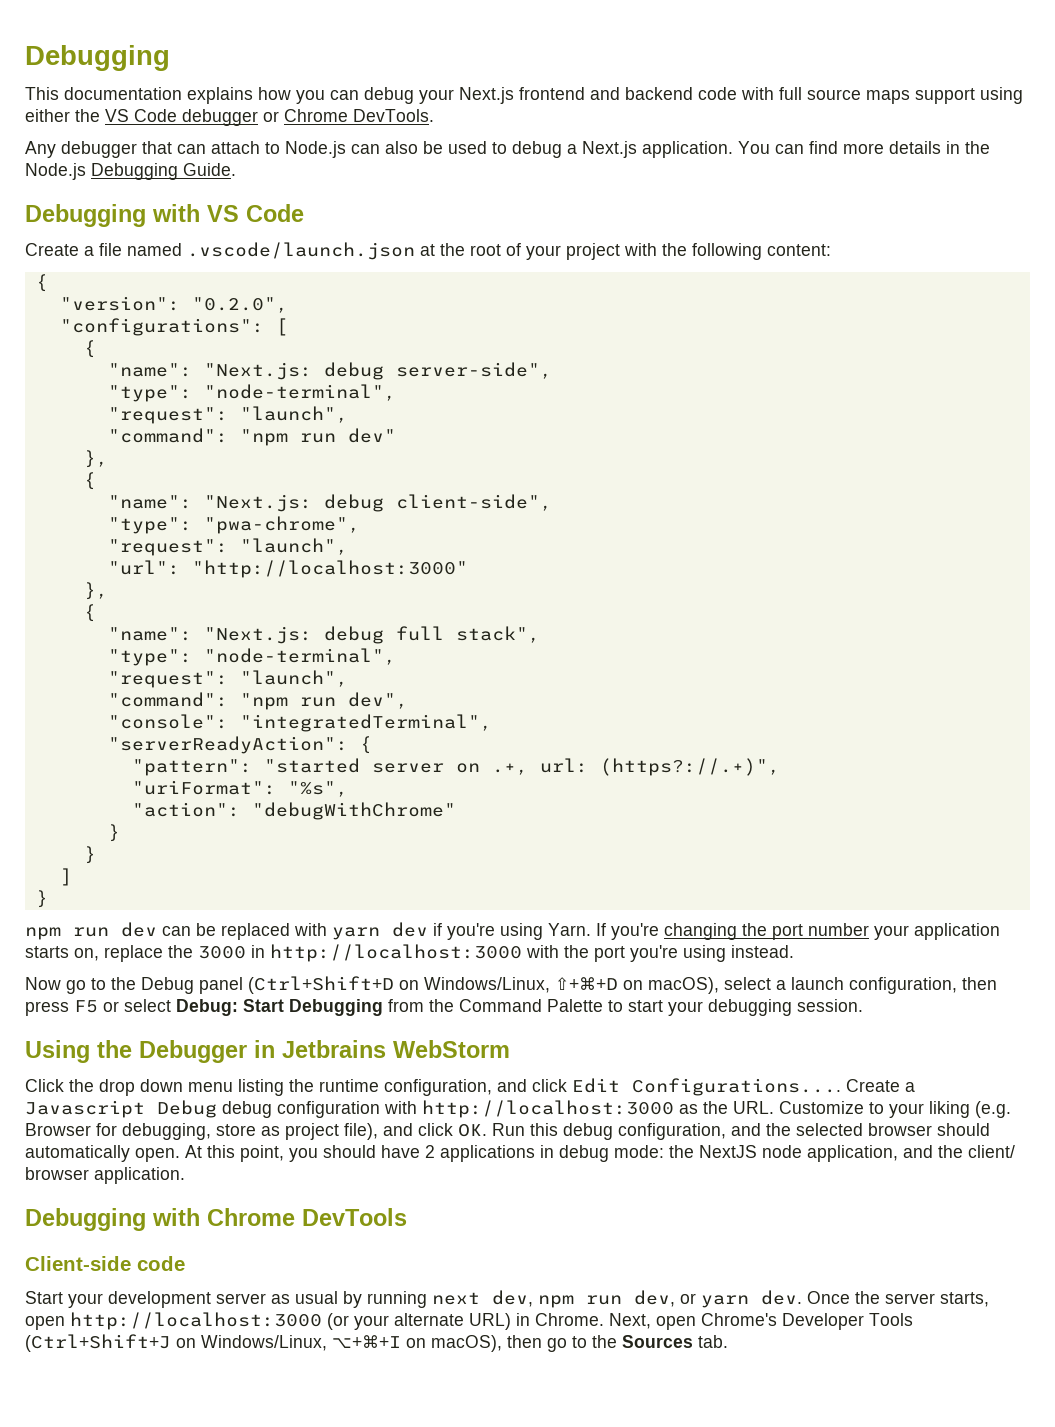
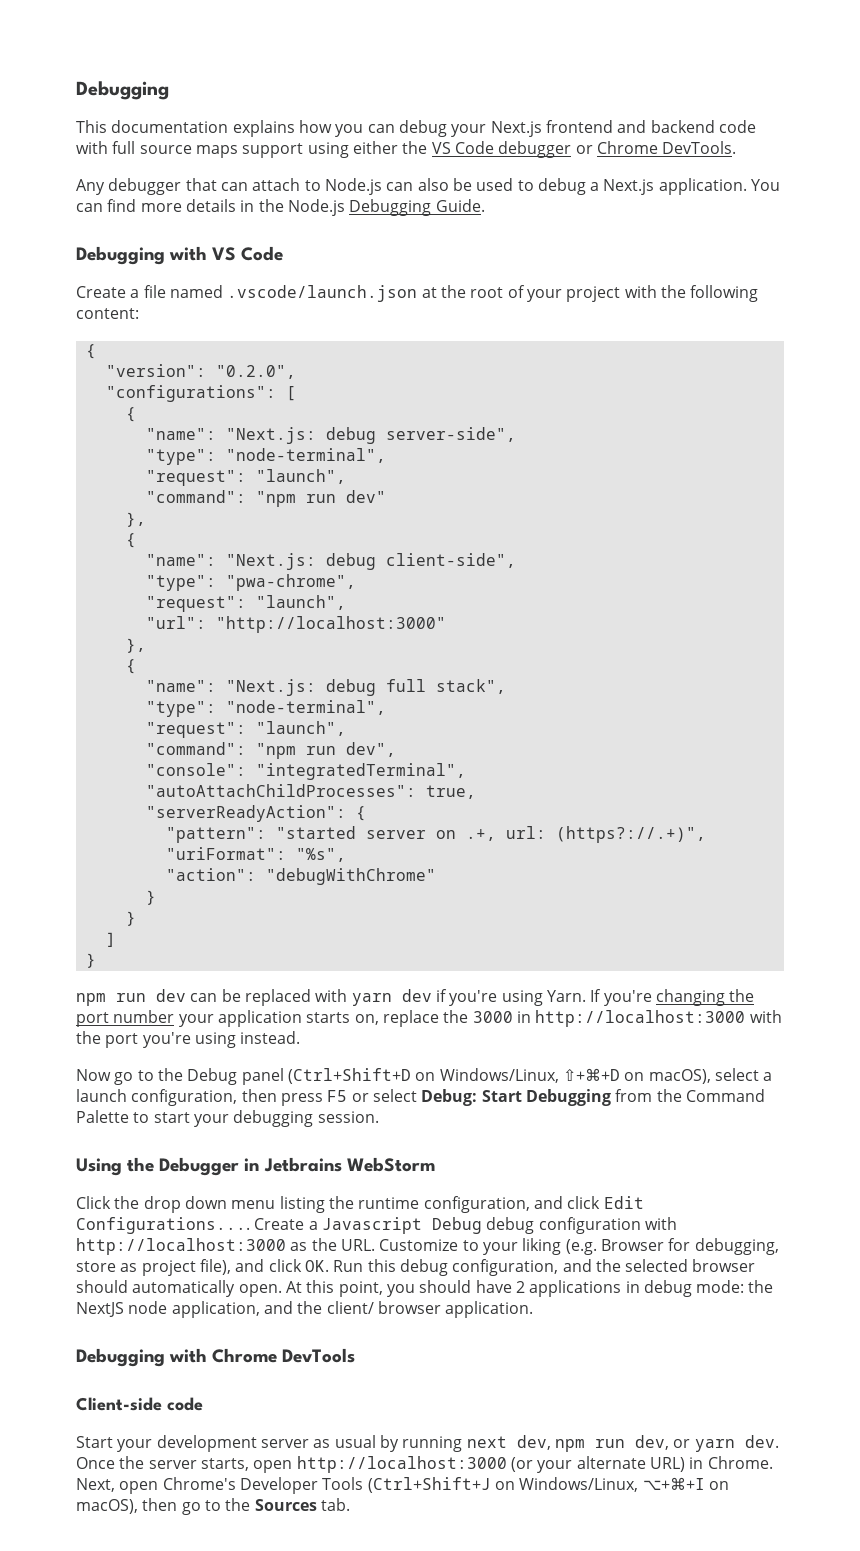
+ "autoAttachChildProcesses": true,

